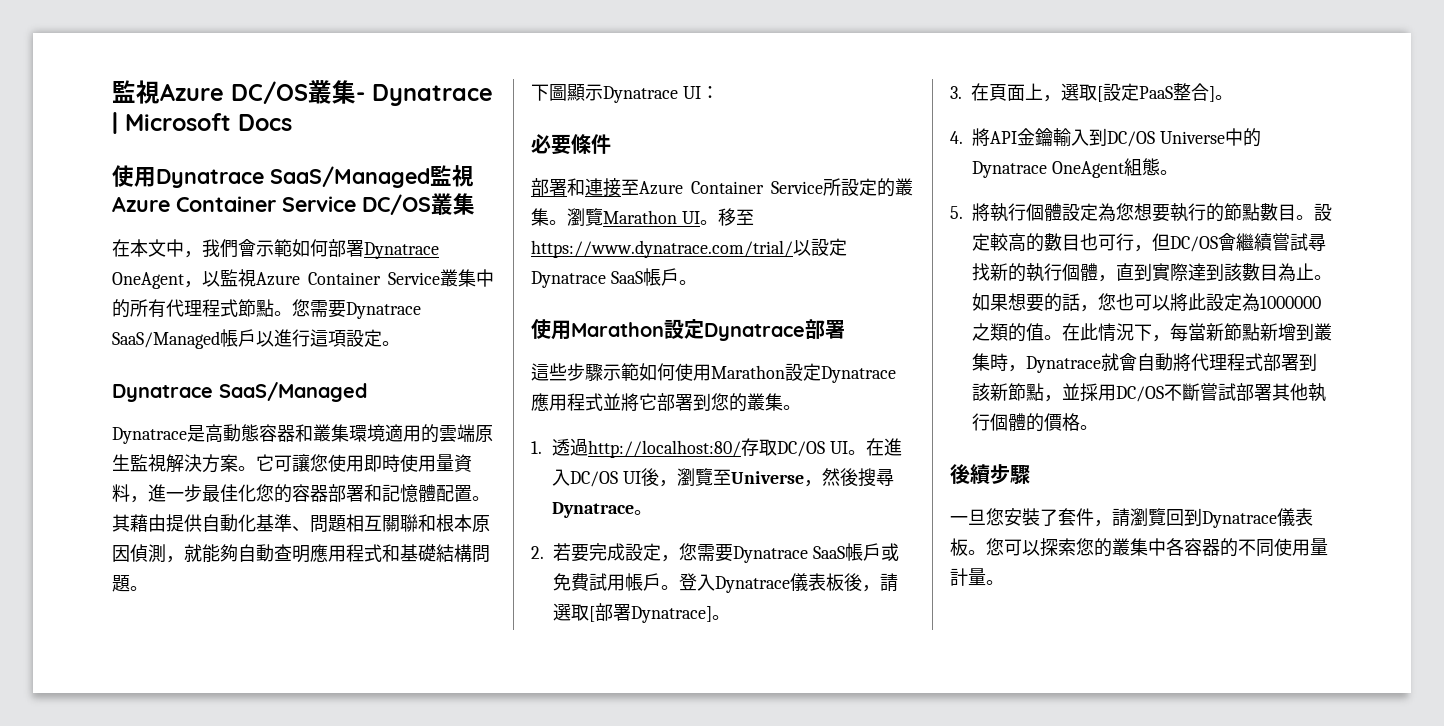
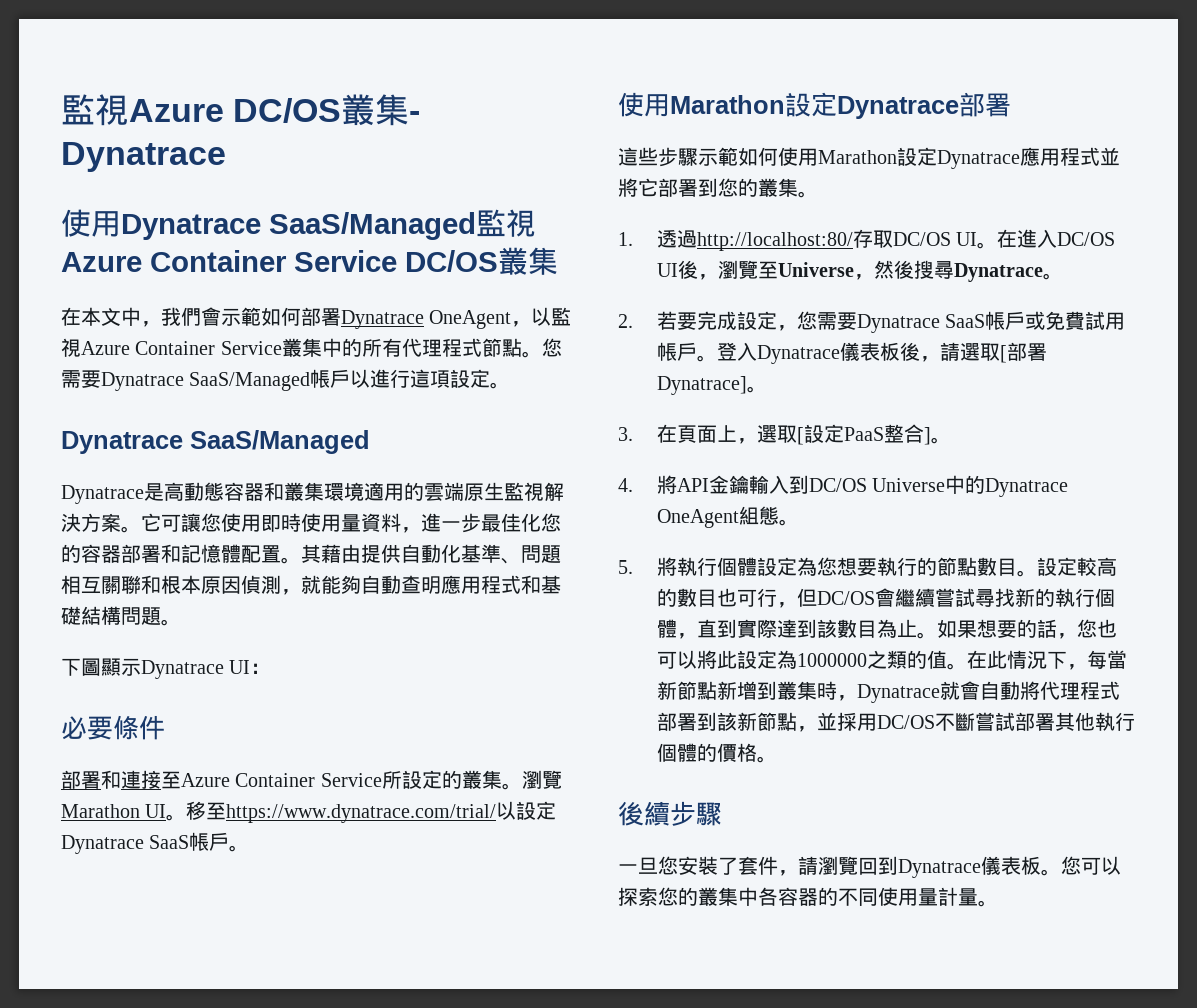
- 監視Azure DC/OS叢集- Dynatrace | Microsoft Docs
+ 監視Azure DC/OS叢集- Dynatrace

